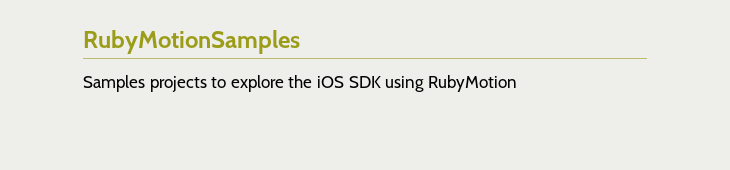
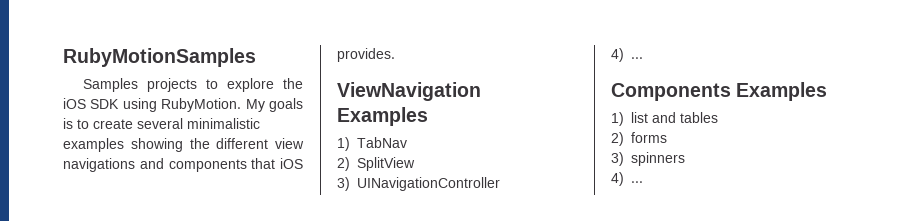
- Samples projects to explore the iOS SDK using RubyMotion
+ Samples projects to explore the iOS SDK using RubyMotion. My goals is to create several minimalistic examples showing the different view navigations and components that iOS provides.
+ ViewNavigation Examples
+ 1) TabNav
+ 2) SplitView
+ 3) UINavigationController
+ 4) ...
+ Components Examples
+ 1) list and tables
+ 2) forms
+ 3) spinners
+ 4) ...

